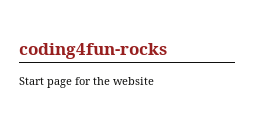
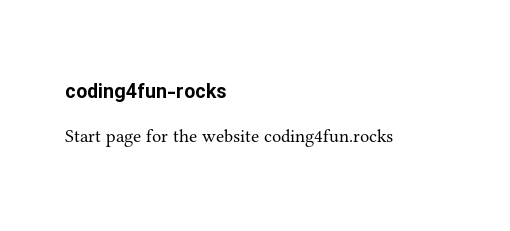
- Start page for the website
+ Start page for the website coding4fun.rocks

